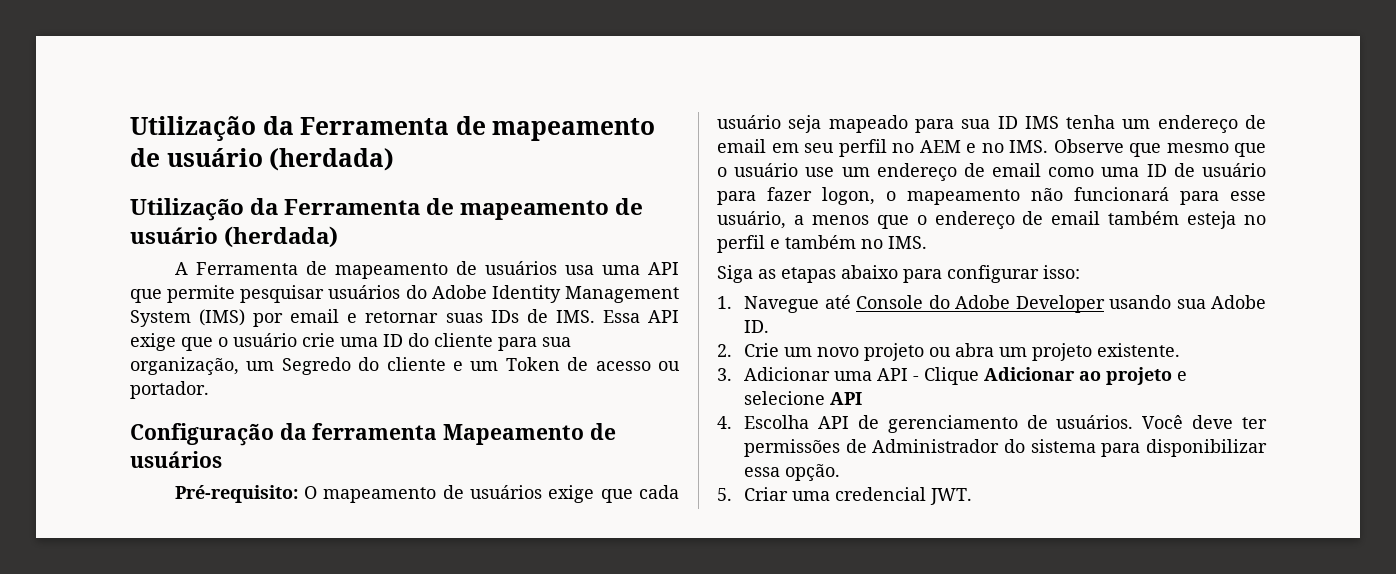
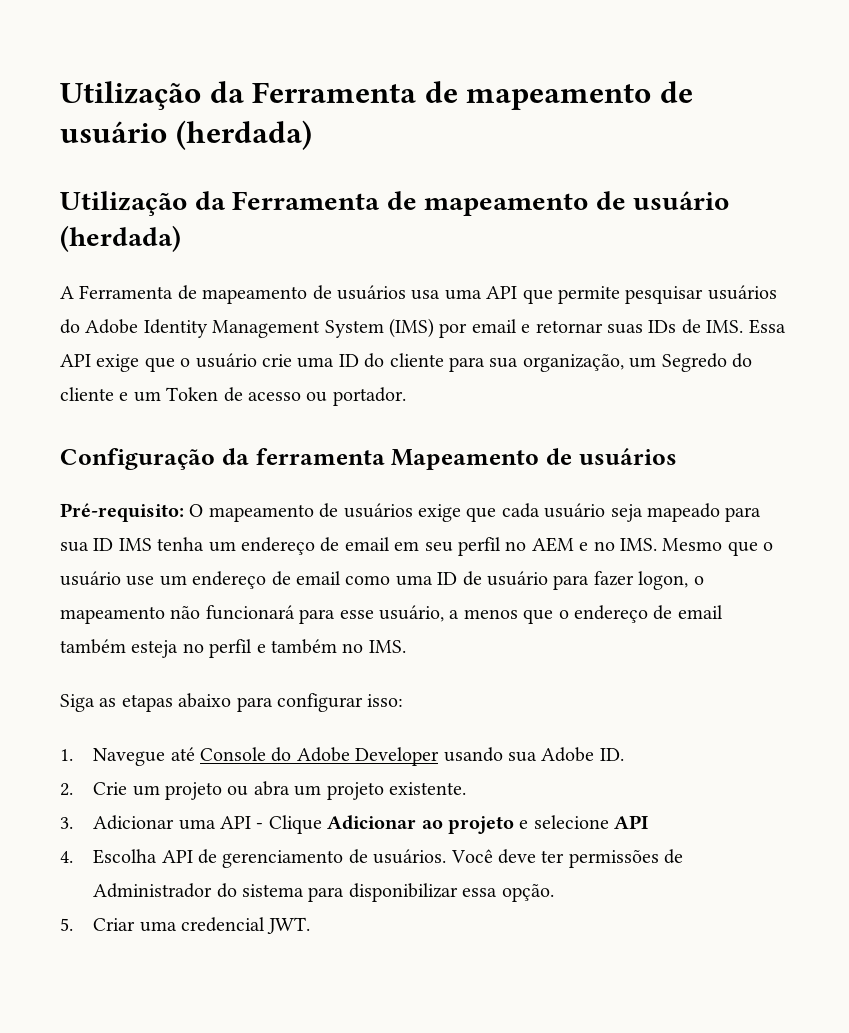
- O mapeamento de usuários exige que cada usuário seja mapeado para sua ID IMS tenha um endereço de email em seu perfil no AEM e no IMS. Observe que mesmo que o usuário use um endereço de email como uma ID de usuário para fazer logon, o mapeamento não funcionará para esse usuário, a menos que o endereço de email também esteja no perfil e também no IMS.
+ O mapeamento de usuários exige que cada usuário seja mapeado para sua ID IMS tenha um endereço de email em seu perfil no AEM e no IMS. Mesmo que o usuário use um endereço de email como uma ID de usuário para fazer logon, o mapeamento não funcionará para esse usuário, a menos que o endereço de email também esteja no perfil e também no IMS.
- 2. Crie um novo projeto ou abra um projeto existente.
+ 2. Crie um projeto ou abra um projeto existente.

